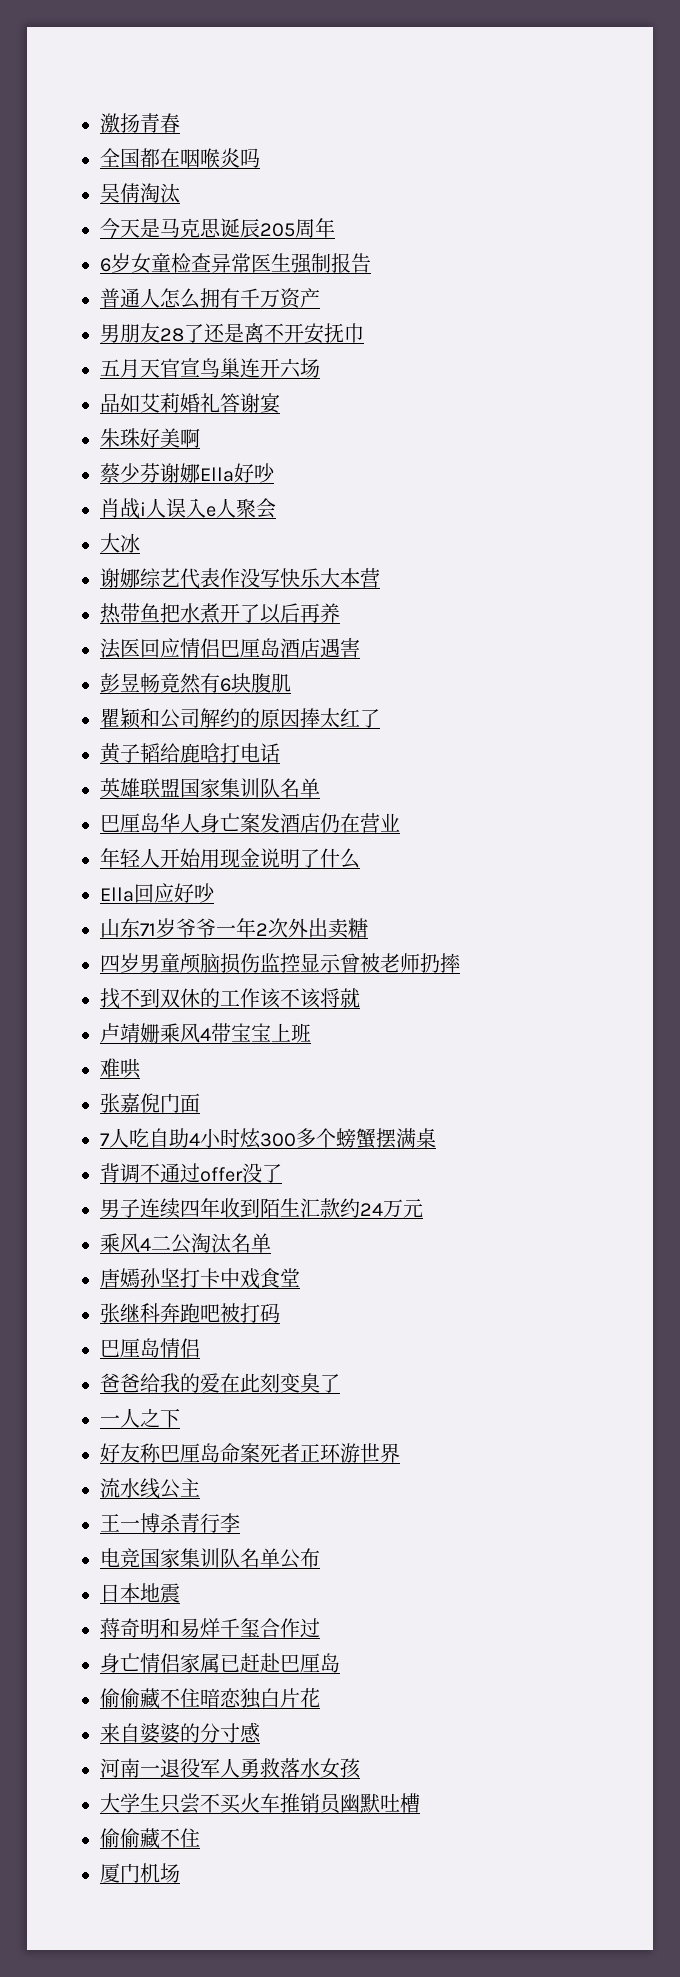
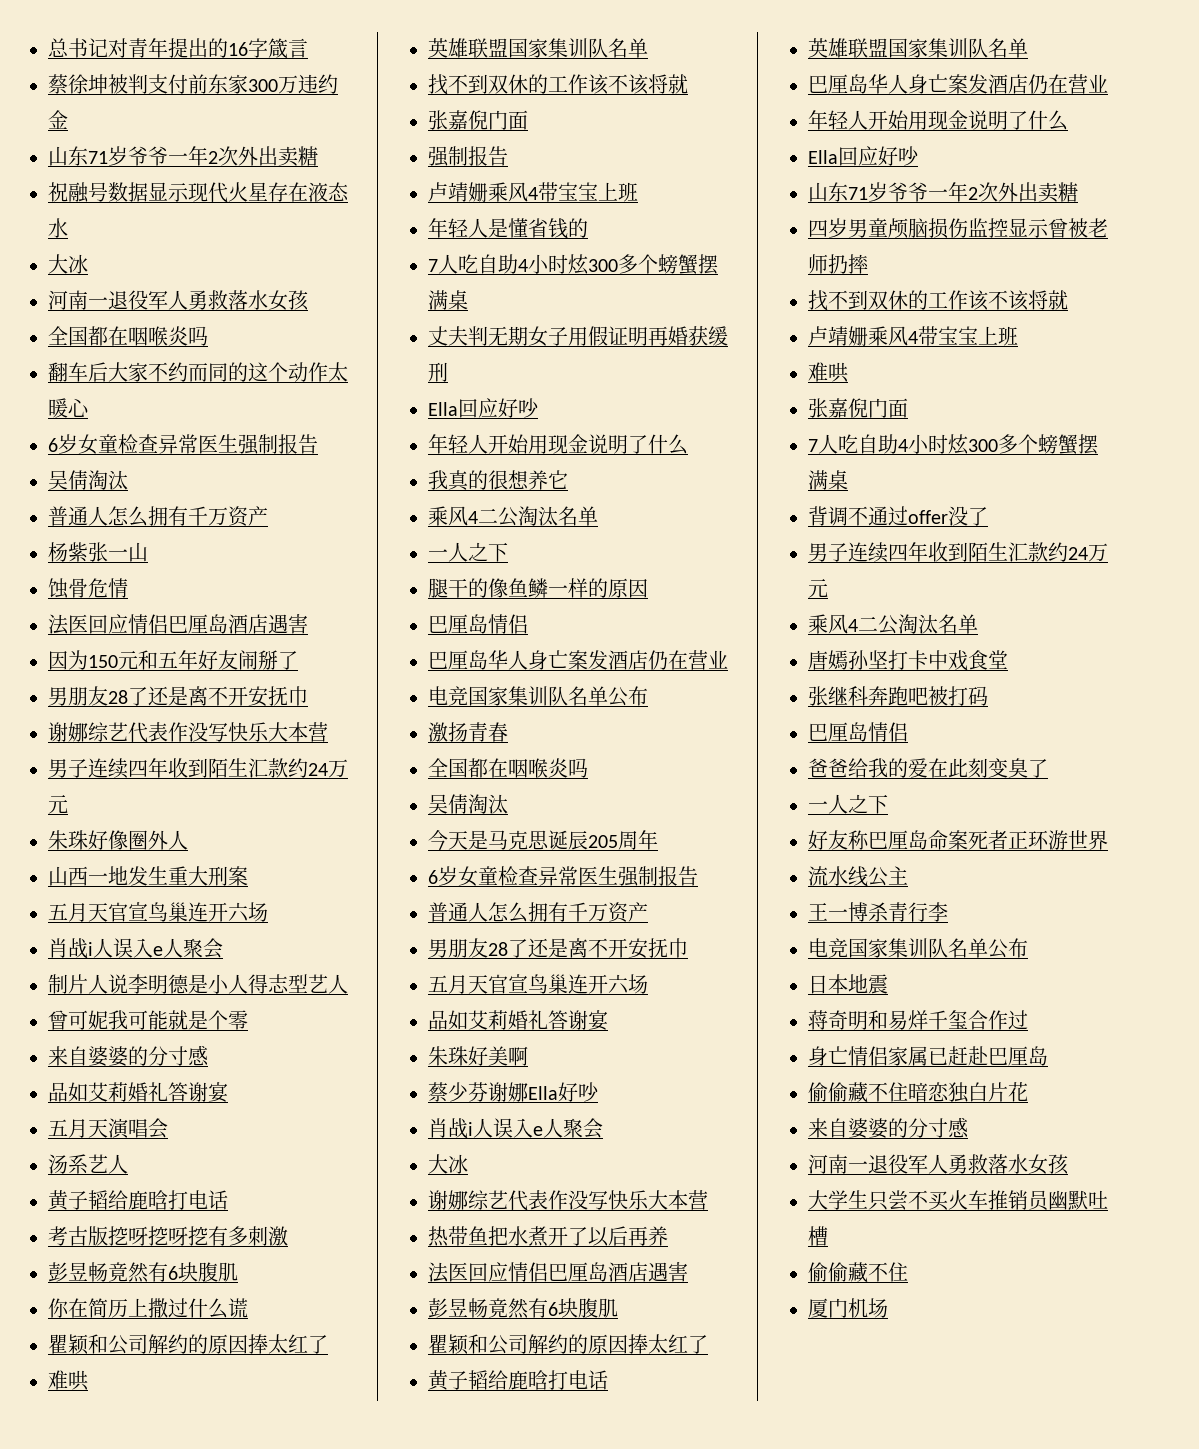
+ 总书记对青年提出的16字箴言
+ 蔡徐坤被判支付前东家300万违约金
+ 山东71岁爷爷一年2次外出卖糖
+ 祝融号数据显示现代火星存在液态水
+ 大冰
+ 河南一退役军人勇救落水女孩
+ 全国都在咽喉炎吗
+ 翻车后大家不约而同的这个动作太暖心
+ 6岁女童检查异常医生强制报告
+ 吴倩淘汰
+ 普通人怎么拥有千万资产
+ 杨紫张一山
+ 蚀骨危情
+ 法医回应情侣巴厘岛酒店遇害
+ 因为150元和五年好友闹掰了
+ 男朋友28了还是离不开安抚巾
+ 谢娜综艺代表作没写快乐大本营
+ 男子连续四年收到陌生汇款约24万元
+ 朱珠好像圈外人
+ 山西一地发生重大刑案
+ 五月天官宣鸟巢连开六场
+ 肖战i人误入e人聚会
+ 制片人说李明德是小人得志型艺人
+ 曾可妮我可能就是个零
+ 来自婆婆的分寸感
+ 品如艾莉婚礼答谢宴
+ 五月天演唱会
+ 汤系艺人
+ 黄子韬给鹿晗打电话
+ 考古版挖呀挖呀挖有多刺激
+ 彭昱畅竟然有6块腹肌
+ 你在简历上撒过什么谎
+ 瞿颖和公司解约的原因捧太红了
+ 难哄
+ 英雄联盟国家集训队名单
+ 找不到双休的工作该不该将就
+ 张嘉倪门面
+ 强制报告
+ 卢靖姗乘风4带宝宝上班
+ 年轻人是懂省钱的
+ 7人吃自助4小时炫300多个螃蟹摆满桌
+ 丈夫判无期女子用假证明再婚获缓刑
+ Ella回应好吵
+ 年轻人开始用现金说明了什么
+ 我真的很想养它
+ 乘风4二公淘汰名单
+ 一人之下
+ 腿干的像鱼鳞一样的原因
+ 巴厘岛情侣
+ 巴厘岛华人身亡案发酒店仍在营业
+ 电竞国家集训队名单公布

